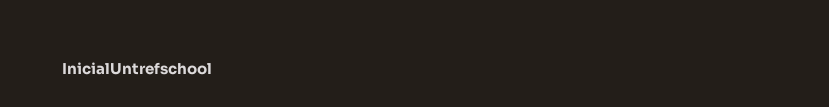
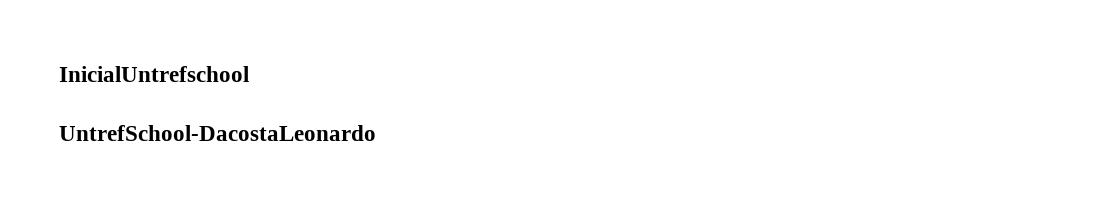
+ UntrefSchool-DacostaLeonardo

